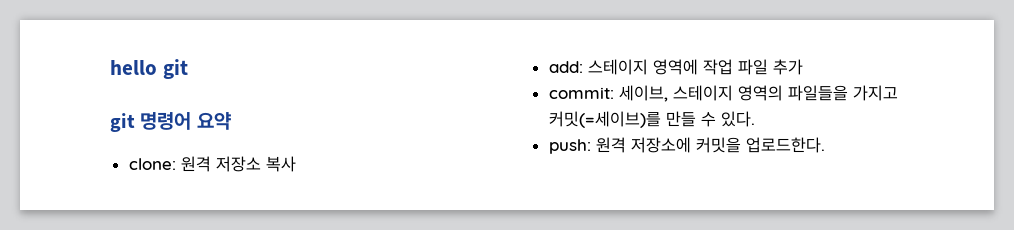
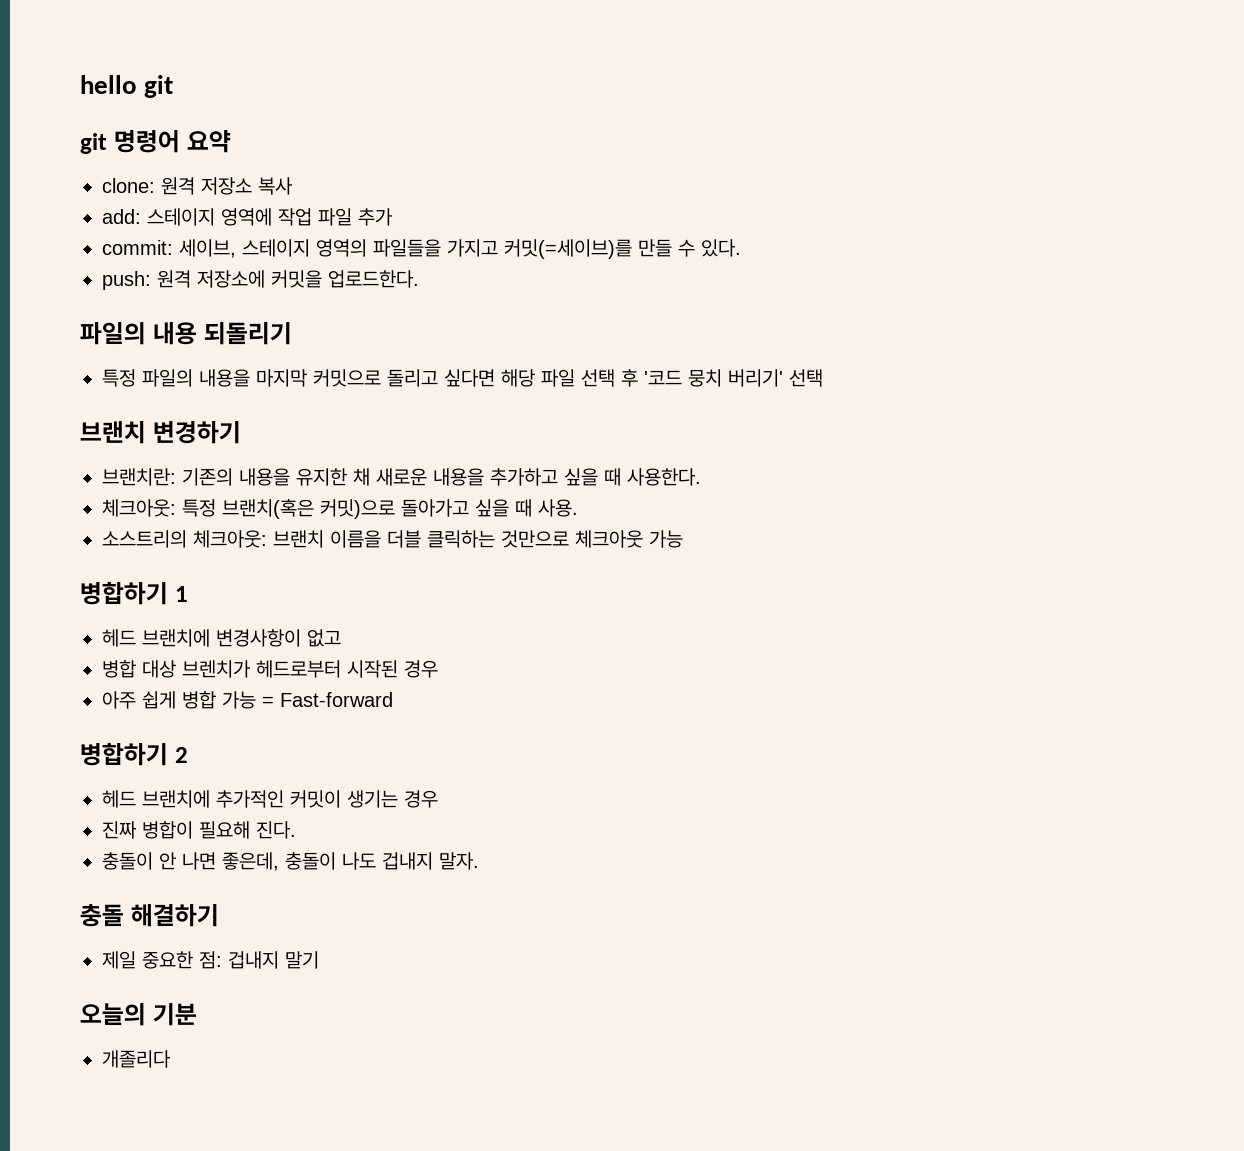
+ 파일의 내용 되돌리기
+ 특정 파일의 내용을 마지막 커밋으로 돌리고 싶다면 해당 파일 선택 후 '코드 뭉치 버리기' 선택
+ 브랜치 변경하기
+ 브랜치란: 기존의 내용을 유지한 채 새로운 내용을 추가하고 싶을 때 사용한다.
+ 체크아웃: 특정 브랜치(혹은 커밋)으로 돌아가고 싶을 때 사용.
+ 소스트리의 체크아웃: 브랜치 이름을 더블 클릭하는 것만으로 체크아웃 가능
+ 병합하기 1
+ 헤드 브랜치에 변경사항이 없고
+ 병합 대상 브렌치가 헤드로부터 시작된 경우
+ 아주 쉽게 병합 가능 = Fast-forward
+ 병합하기 2
+ 헤드 브랜치에 추가적인 커밋이 생기는 경우
+ 진짜 병합이 필요해 진다.
+ 충돌이 안 나면 좋은데, 충돌이 나도 겁내지 말자.
+ 충돌 해결하기
+ 제일 중요한 점: 겁내지 말기
+ 오늘의 기분
+ 개졸리다

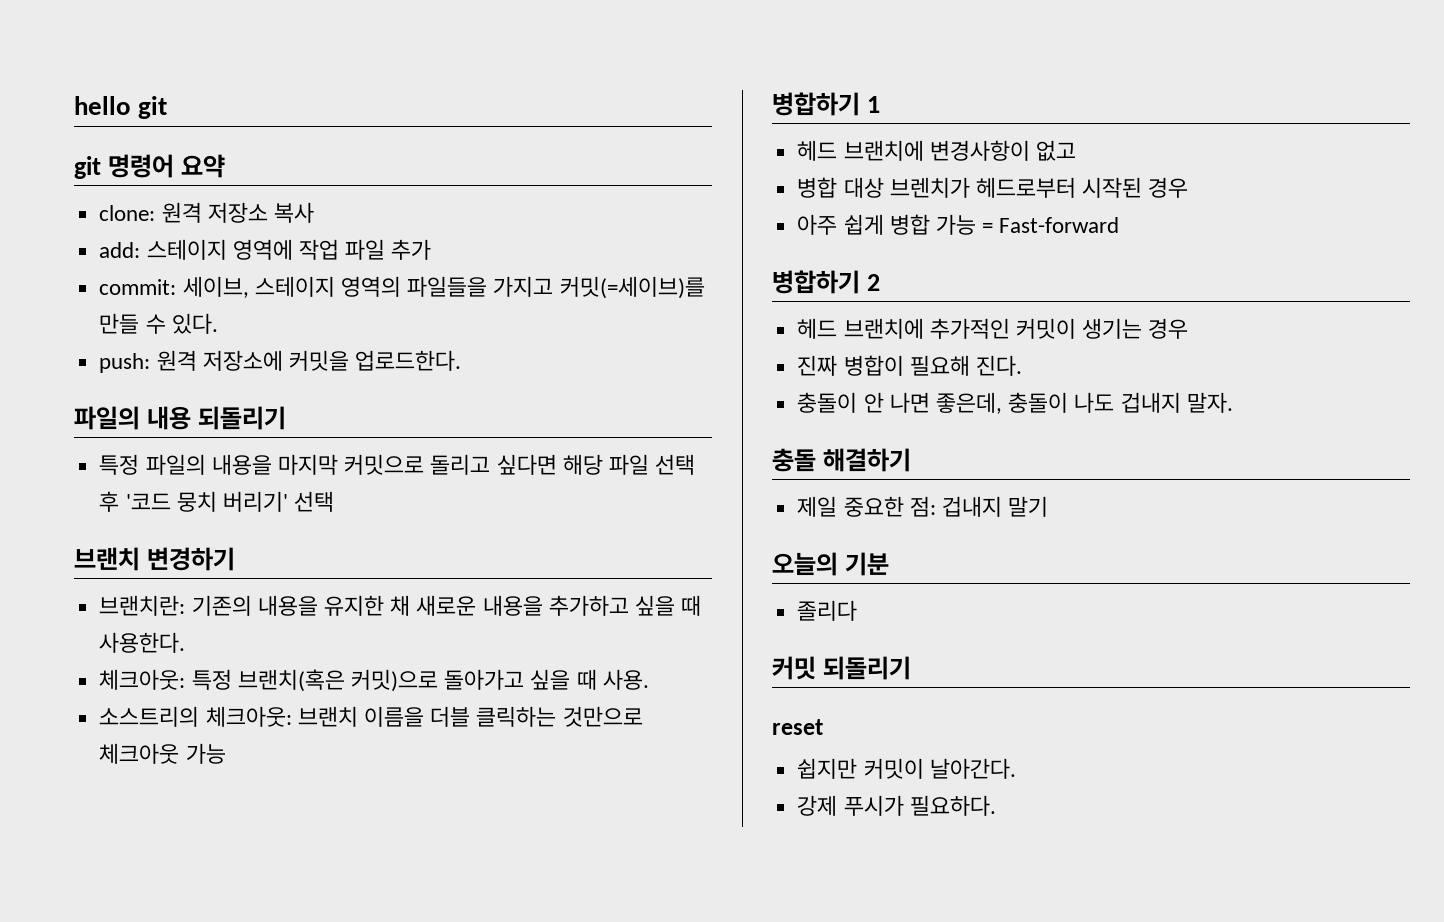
- 개졸리다
+ 졸리다
+ 커밋 되돌리기
+ reset
+ 쉽지만 커밋이 날아간다.
+ 강제 푸시가 필요하다.

